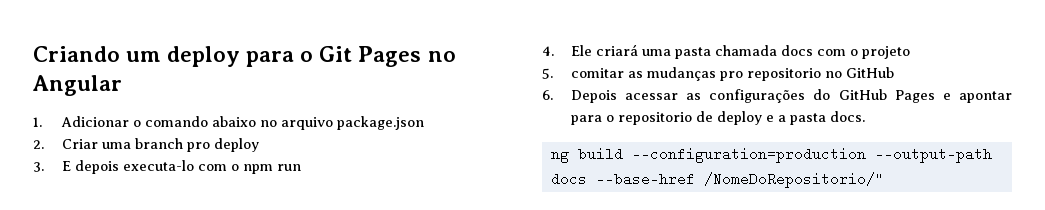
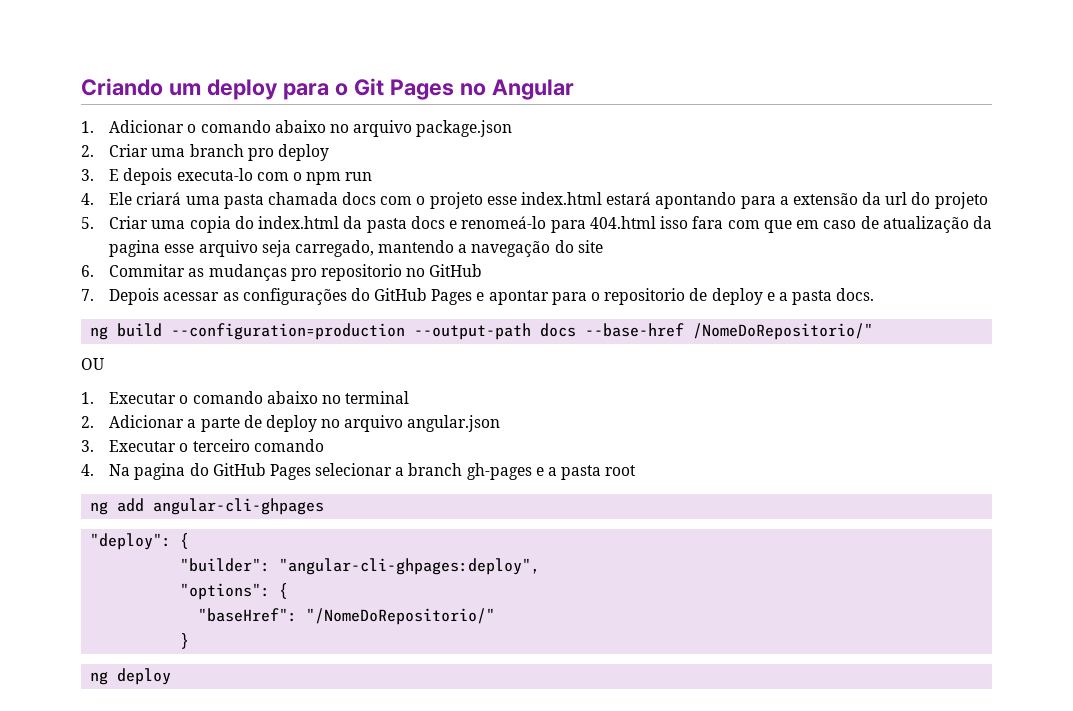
- 4. Ele criará uma pasta chamada docs com o projeto
- 5. comitar as mudanças pro repositorio no GitHub
+ 4. Ele criará uma pasta chamada docs com o projeto esse index.html estará apontando para a extensão da url do projeto
+ 5. Criar uma copia do index.html da pasta docs e renomeá-lo para 404.html isso fara com que em caso de atualização da pagina esse arquivo seja carregado, mantendo a navegação do site
+ 6. Commitar as mudanças pro repositorio no GitHub
- 6. Depois acessar as configurações do GitHub Pages e apontar para o repositorio de deploy e a pasta docs.
+ 7. Depois acessar as configurações do GitHub Pages e apontar para o repositorio de deploy e a pasta docs.
+ OU
+ 1. Executar o comando abaixo no terminal
+ 2. Adicionar a parte de deploy no arquivo angular.json
+ 3. Executar o terceiro comando
+ 4. Na pagina do GitHub Pages selecionar a branch gh-pages e a pasta root
+ ng add angular-cli-ghpages
+ "deploy": {
+ "builder": "angular-cli-ghpages:deploy",
+ "options": {
+ "baseHref": "/NomeDoRepositorio/"
+ }
+ ng deploy

